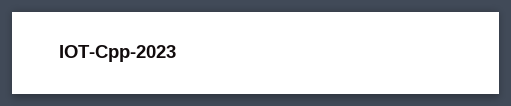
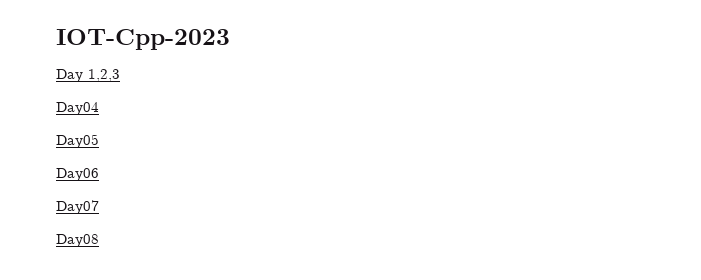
+ Day 1,2,3
+ Day04
+ Day05
+ Day06
+ Day07
+ Day08

